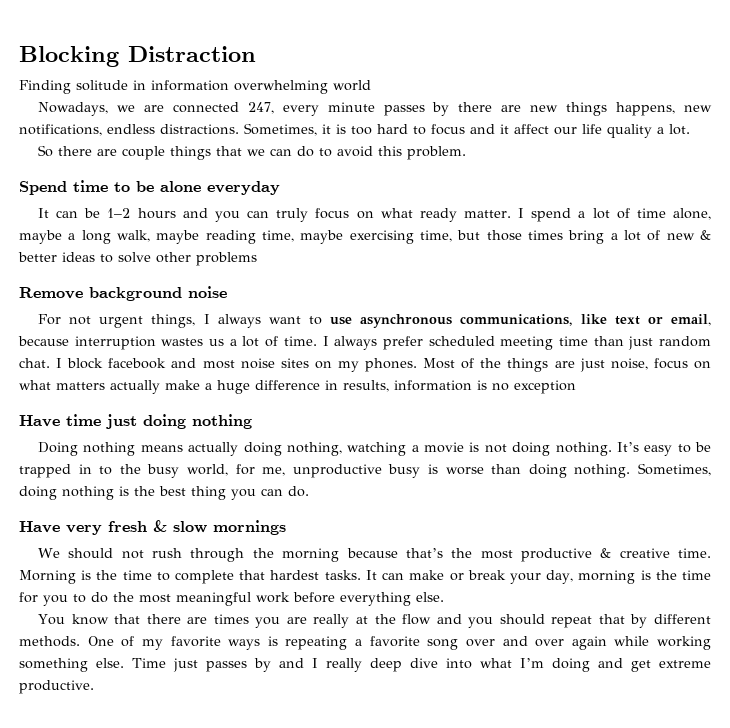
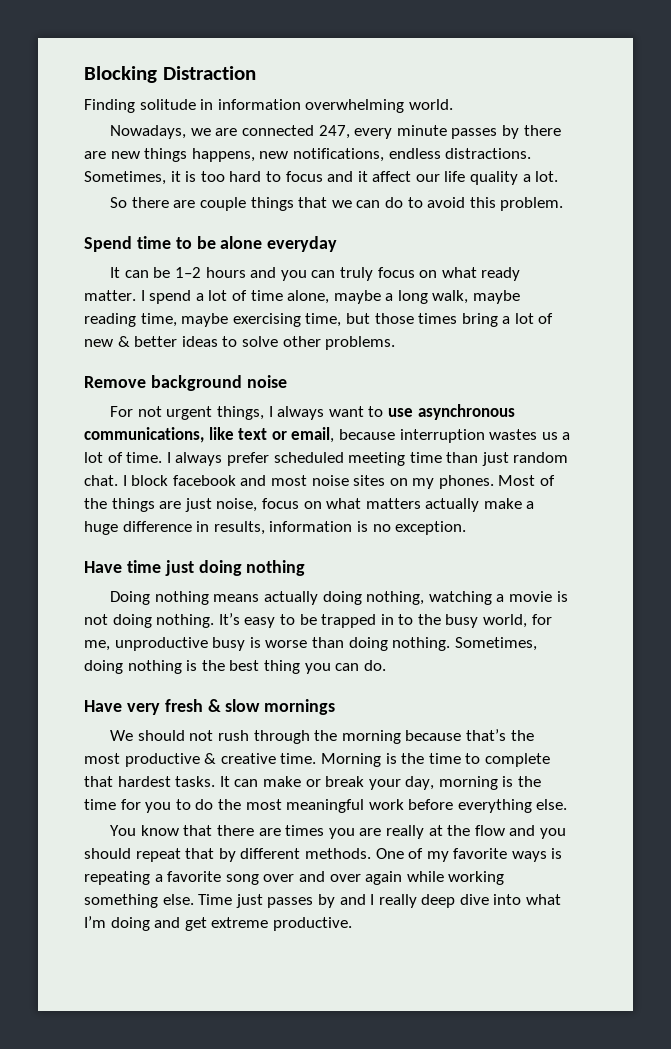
- Finding solitude in information overwhelming world
+ Finding solitude in information overwhelming world.
- I spend a lot of time alone, maybe a long walk, maybe reading time, maybe exercising time, but those times bring a lot of new & better ideas to solve other problems
+ I spend a lot of time alone, maybe a long walk, maybe reading time, maybe exercising time, but those times bring a lot of new & better ideas to solve other problems.
- Most of the things are just noise, focus on what matters actually make a huge difference in results, information is no exception
+ Most of the things are just noise, focus on what matters actually make a huge difference in results, information is no exception.

